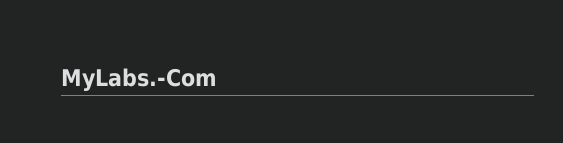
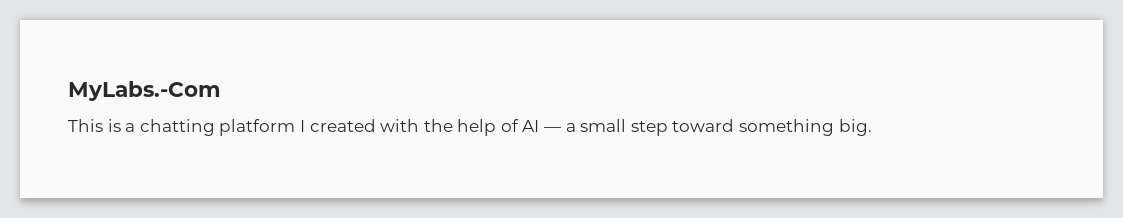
+ This is a chatting platform I created with the help of AI — a small step toward something big.

